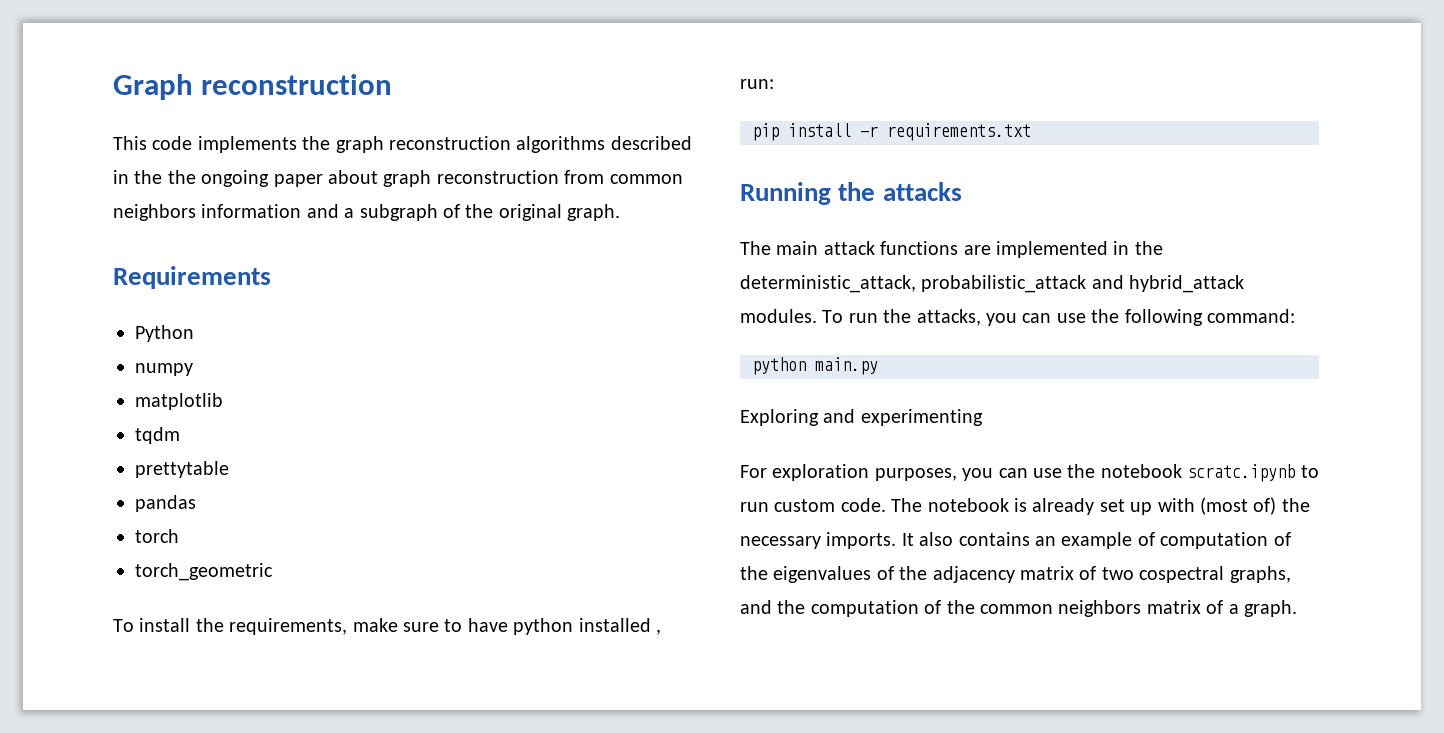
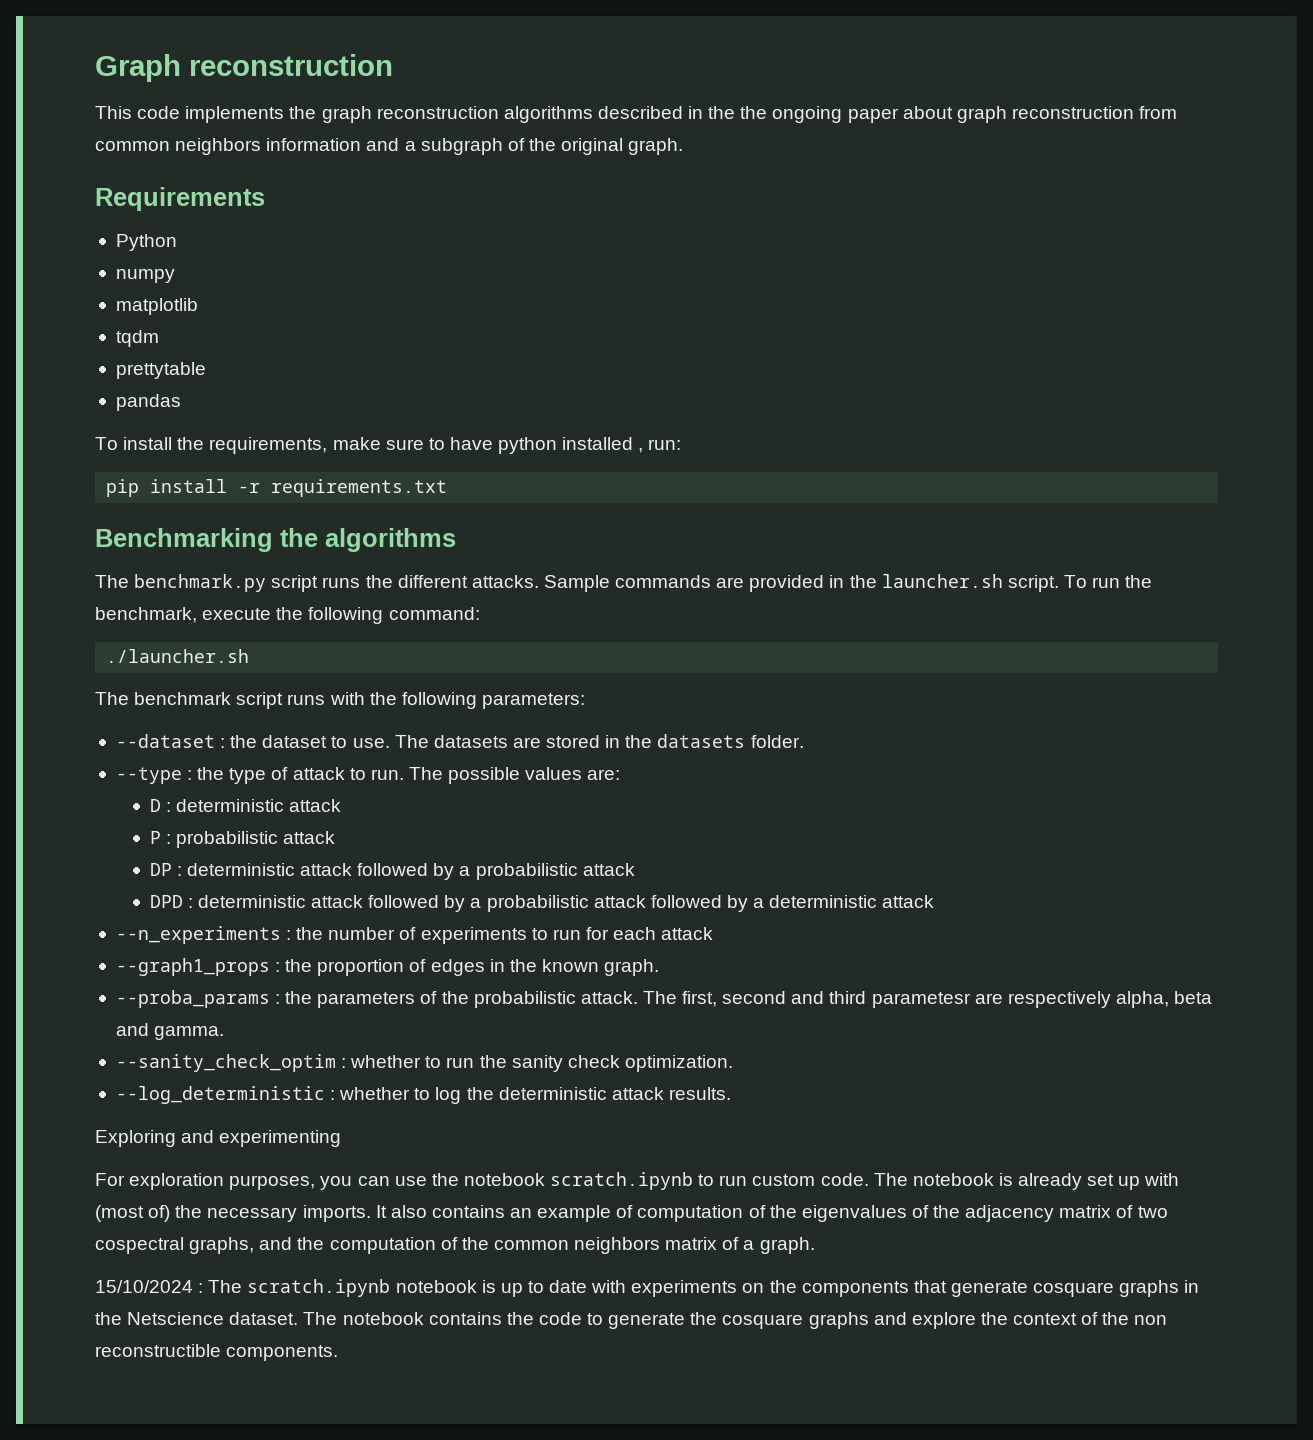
- torch
- torch_geometric
- Running the attacks
- The main attack functions are implemented in the deterministic_attack, probabilistic_attack and hybrid_attack modules. To run the attacks, you can use the following command:
- python main.py
+ Benchmarking the algorithms
+ The benchmark.py script runs the different attacks. Sample commands are provided in the launcher.sh script. To run the benchmark, execute the following command:
+ ./launcher.sh
+ The benchmark script runs with the following parameters:
+ --dataset : the dataset to use. The datasets are stored in the datasets folder.
+ --type : the type of attack to run. The possible values are:
+ D : deterministic attack
+ P : probabilistic attack
+ DP : deterministic attack followed by a probabilistic attack
+ DPD : deterministic attack followed by a probabilistic attack followed by a deterministic attack
+ --n_experiments : the number of experiments to run for each attack
+ --graph1_props : the proportion of edges in the known graph.
+ --proba_params : the parameters of the probabilistic attack. The first, second and third parametesr are respectively alpha, beta and gamma.
+ --sanity_check_optim : whether to run the sanity check optimization.
+ --log_deterministic : whether to log the deterministic attack results.
- For exploration purposes, you can use the notebook scratc.ipynb to run custom code.
+ For exploration purposes, you can use the notebook scratch.ipynb to run custom code.
+ 15/10/2024 : The scratch.ipynb notebook is up to date with experiments on the components that generate cosquare graphs in the Netscience dataset. The notebook contains the code to generate the cosquare graphs and explore the context of the non reconstructible components.

